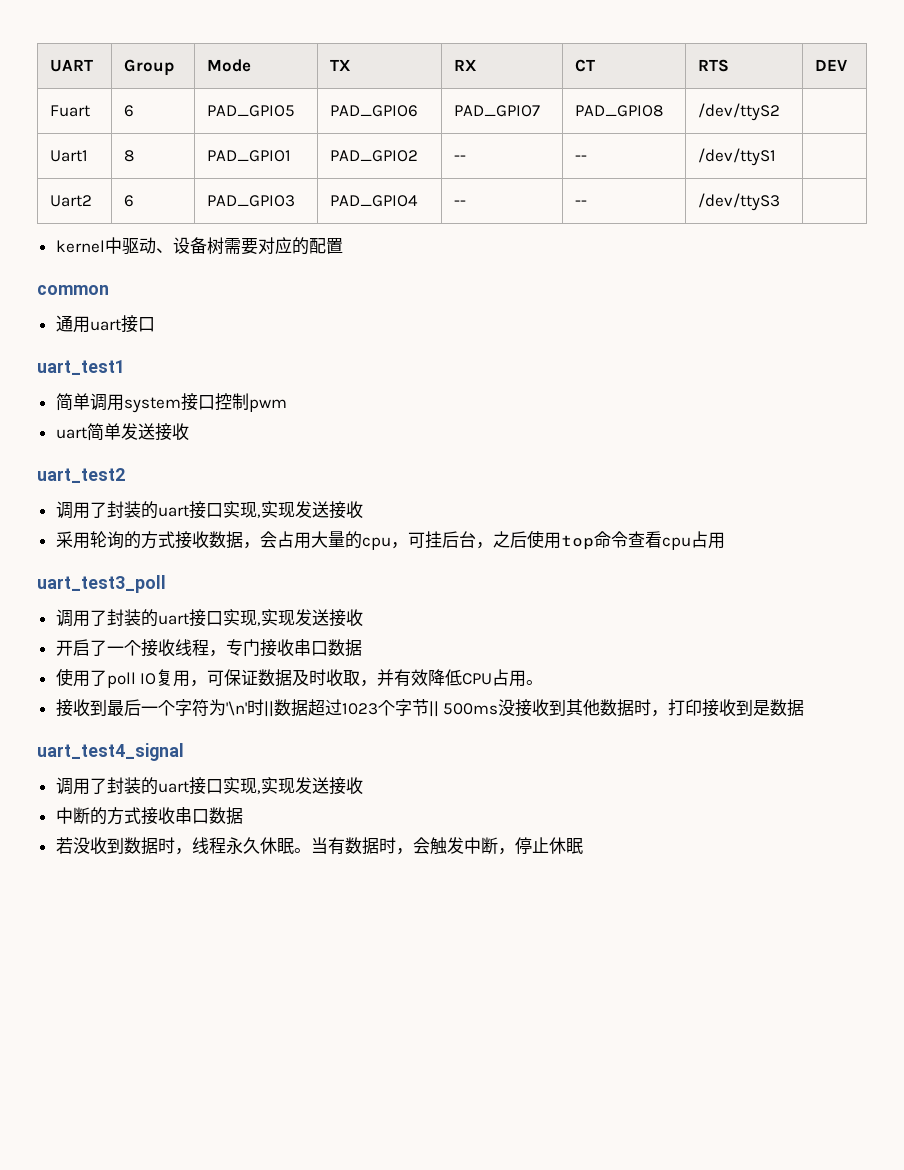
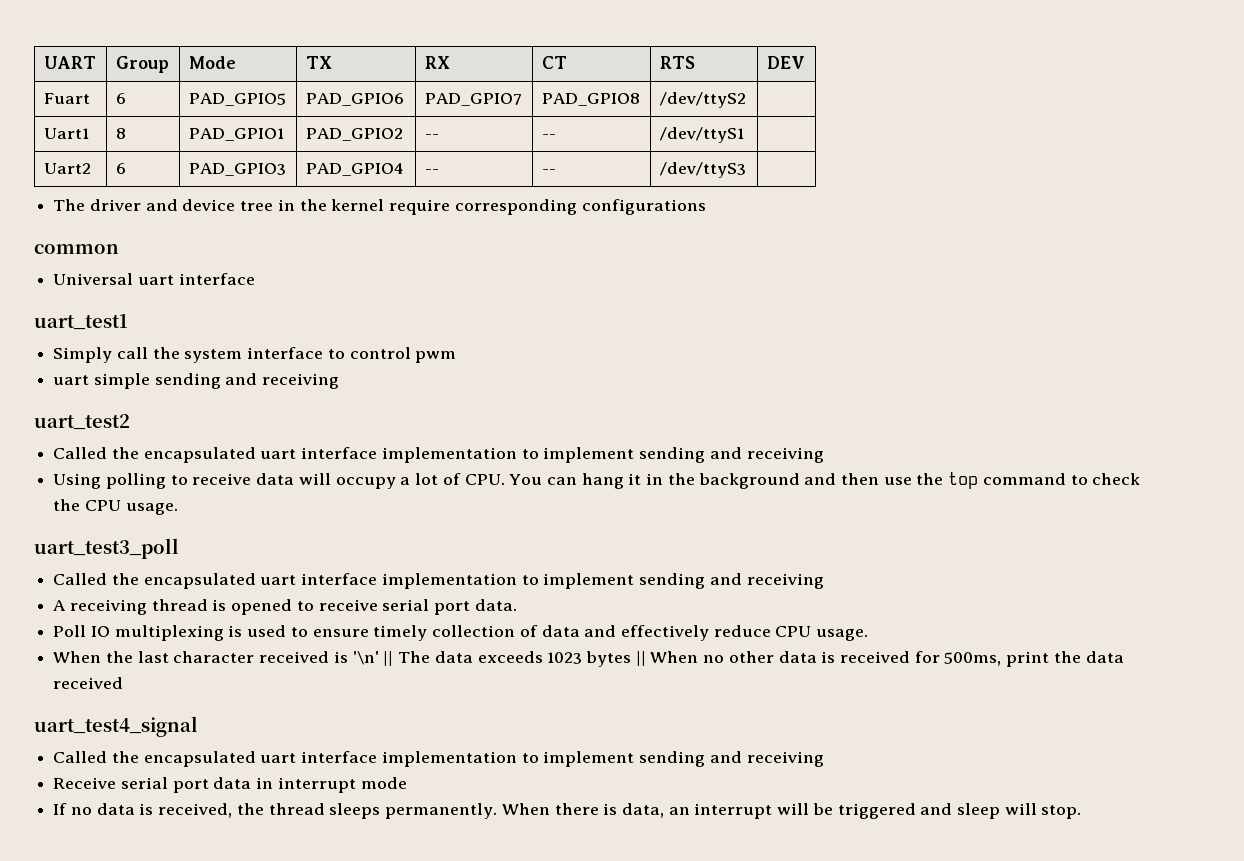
- kernel中驱动、设备树需要对应的配置
+ The driver and device tree in the kernel require corresponding configurations
  common
- 通用uart接口
+ Universal uart interface
  uart_test1
- 简单调用system接口控制pwm
- uart简单发送接收
+ Simply call the system interface to control pwm
+ uart simple sending and receiving
  uart_test2
- 调用了封装的uart接口实现,实现发送接收
- 采用轮询的方式接收数据，会占用大量的cpu，可挂后台，之后使用top命令查看cpu占用
+ Called the encapsulated uart interface implementation to implement sending and receiving
+ Using polling to receive data will occupy a lot of CPU. You can hang it in the background and then use the top command to check the CPU usage.
  uart_test3_poll
- 调用了封装的uart接口实现,实现发送接收
- 开启了一个接收线程，专门接收串口数据
- 使用了poll IO复用，可保证数据及时收取，并有效降低CPU占用。
- 接收到最后一个字符为'\n'时||数据超过1023个字节|| 500ms没接收到其他数据时，打印接收到是数据
+ Called the encapsulated uart interface implementation to implement sending and receiving
+ A receiving thread is opened to receive serial port data.
+ Poll IO multiplexing is used to ensure timely collection of data and effectively reduce CPU usage.
+ When the last character received is '\n' || The data exceeds 1023 bytes || When no other data is received for 500ms, print the data received
  uart_test4_signal
- 调用了封装的uart接口实现,实现发送接收
- 中断的方式接收串口数据
- 若没收到数据时，线程永久休眠。当有数据时，会触发中断，停止休眠
+ Called the encapsulated uart interface implementation to implement sending and receiving
+ Receive serial port data in interrupt mode
+ If no data is received, the thread sleeps permanently. When there is data, an interrupt will be triggered and sleep will stop.

